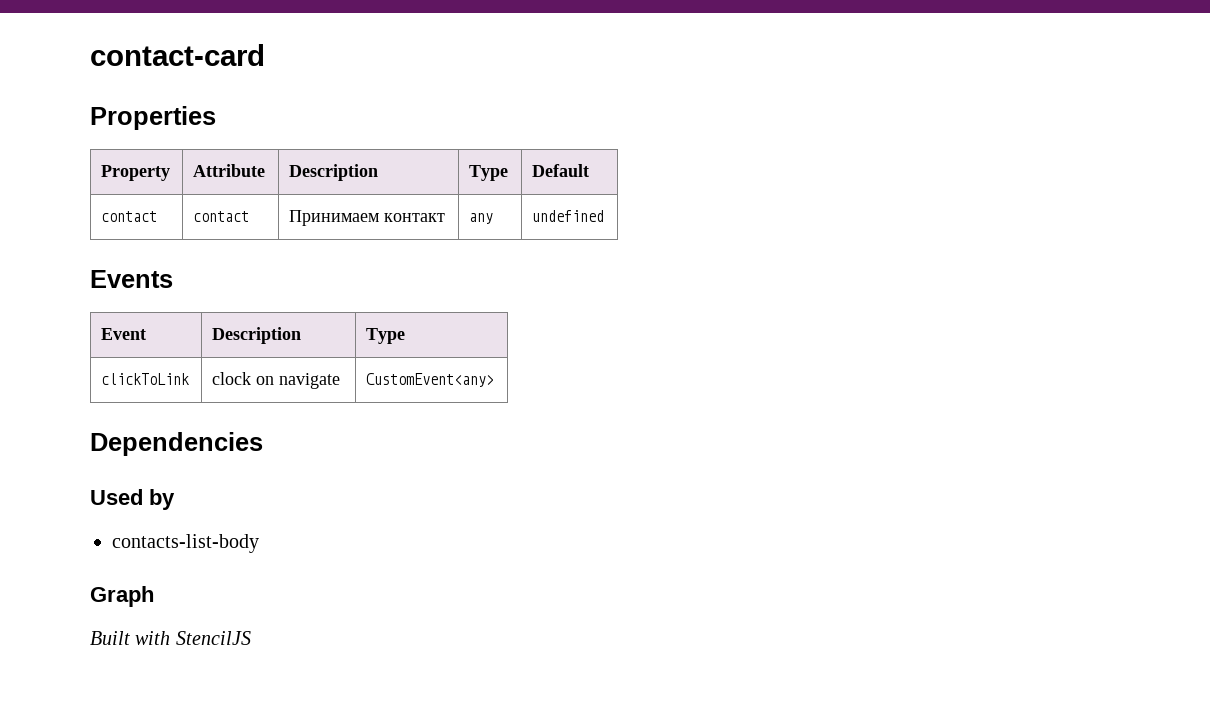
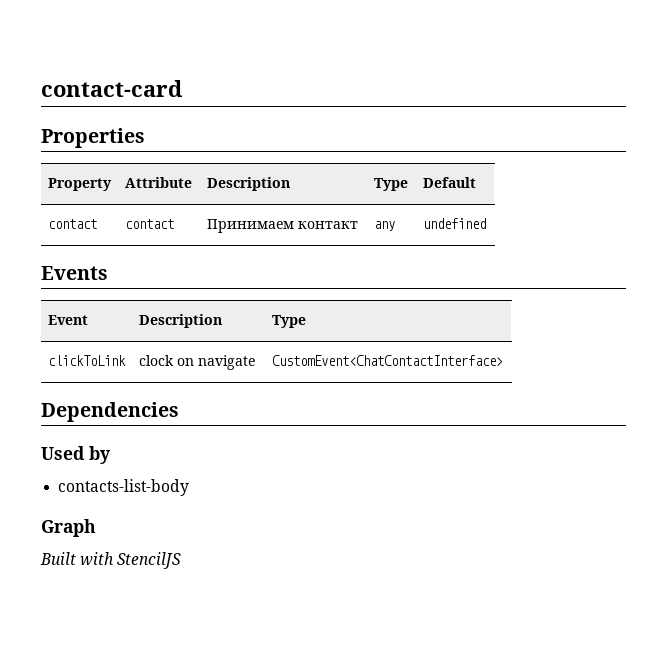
- clickToLink | clock on navigate | CustomEvent<any>
+ clickToLink | clock on navigate | CustomEvent<ChatContactInterface>

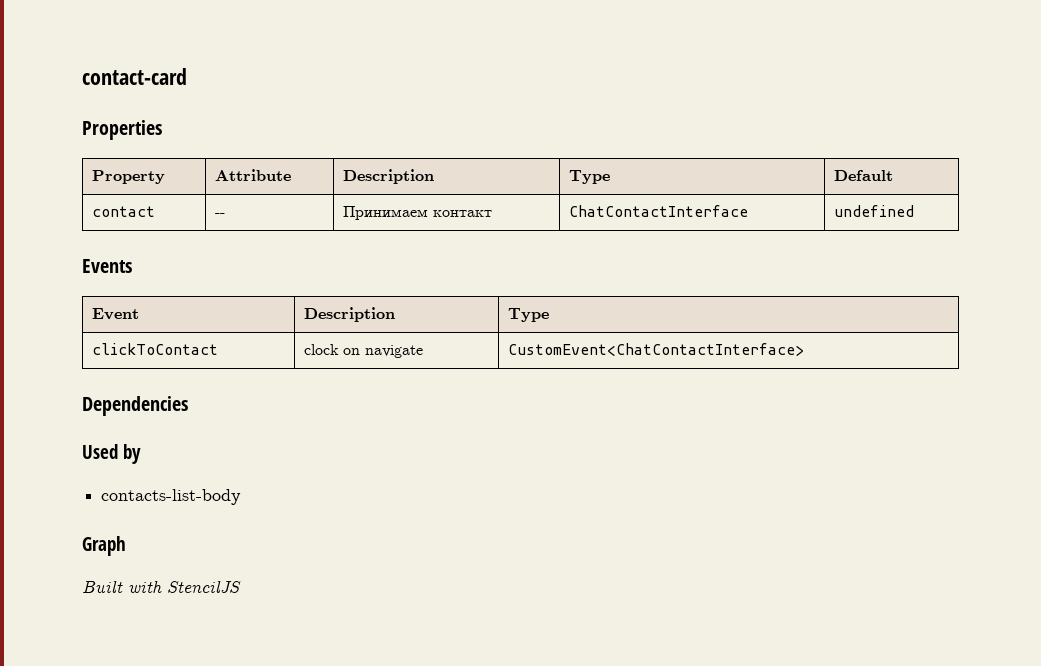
- contact | contact | Принимаем контакт | any | undefined
+ contact | -- | Принимаем контакт | ChatContactInterface | undefined
- clickToLink | clock on navigate | CustomEvent<ChatContactInterface>
+ clickToContact | clock on navigate | CustomEvent<ChatContactInterface>

